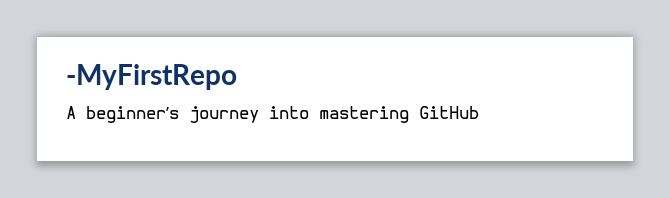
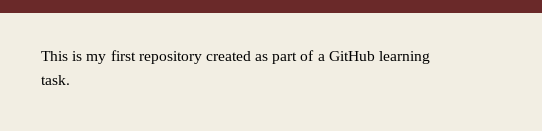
- -MyFirstRepo
- A beginner’s journey into mastering GitHub
+ This is my first repository created as part of a GitHub learning task.

